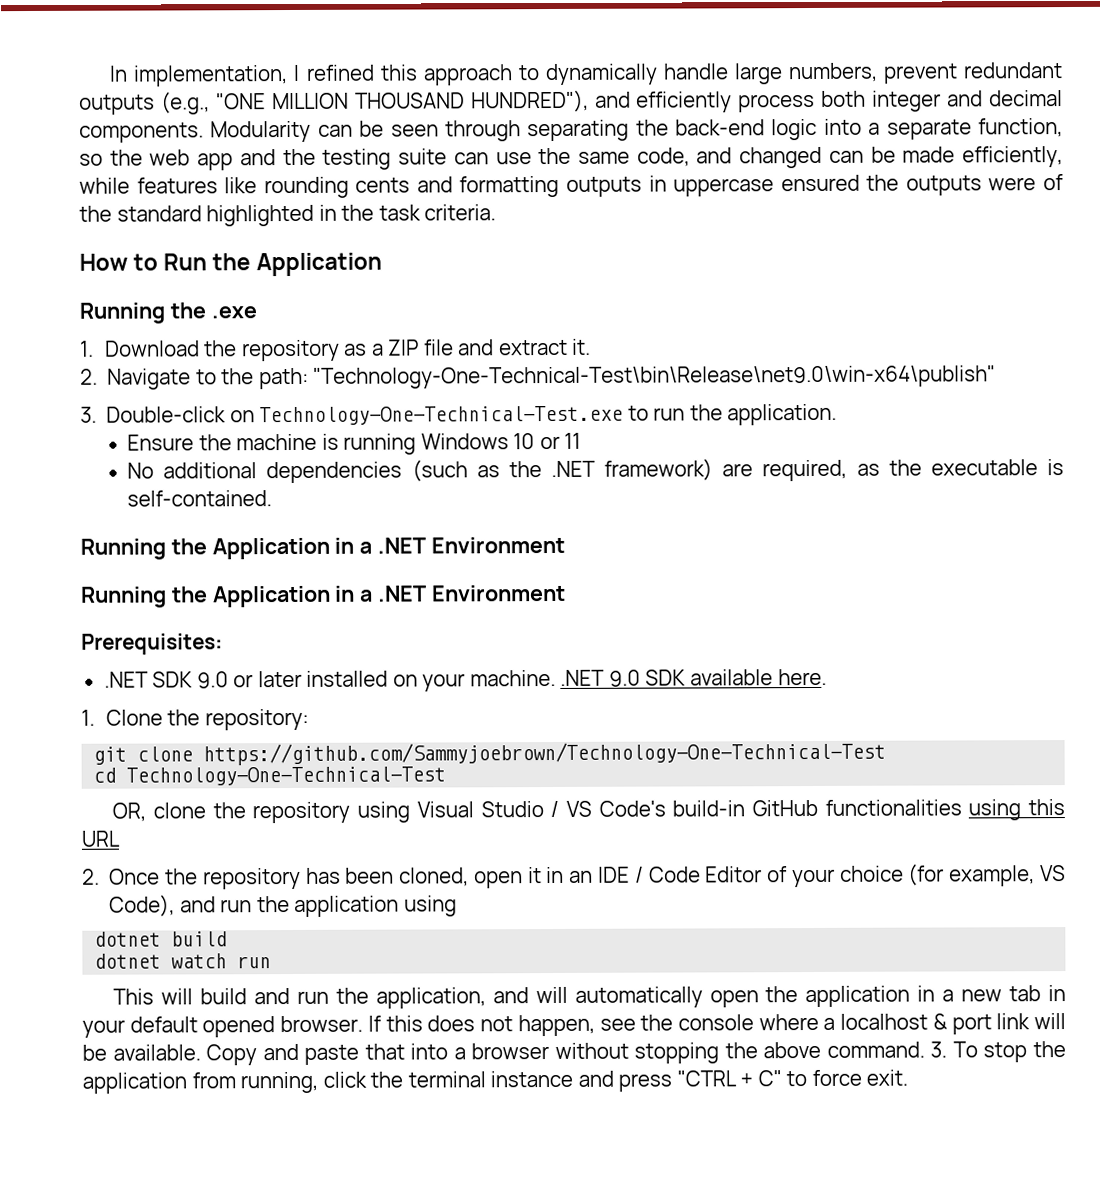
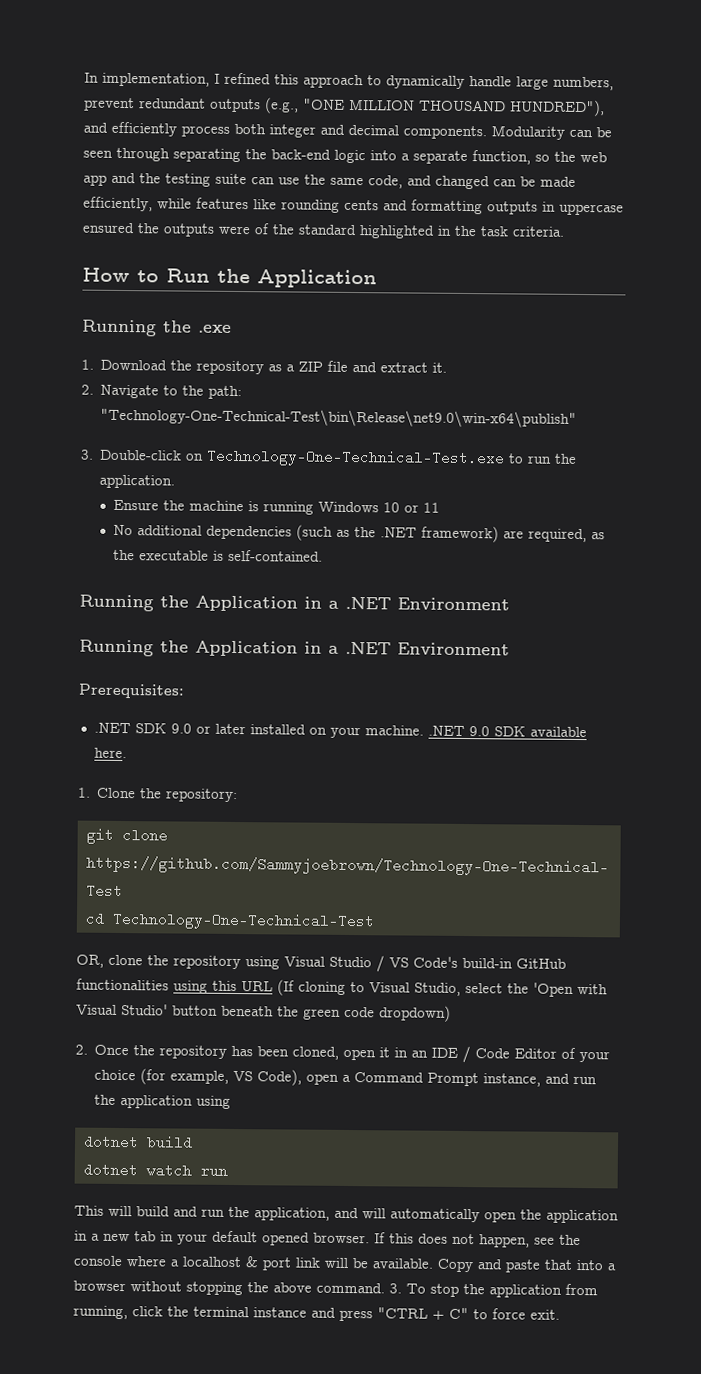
- OR, clone the repository using Visual Studio / VS Code's build-in GitHub functionalities using this URL
+ OR, clone the repository using Visual Studio / VS Code's build-in GitHub functionalities using this URL (If cloning to Visual Studio, select the 'Open with Visual Studio' button beneath the green code dropdown)
- 2. Once the repository has been cloned, open it in an IDE / Code Editor of your choice (for example, VS Code), and run the application using
+ 2. Once the repository has been cloned, open it in an IDE / Code Editor of your choice (for example, VS Code), open a Command Prompt instance, and run the application using

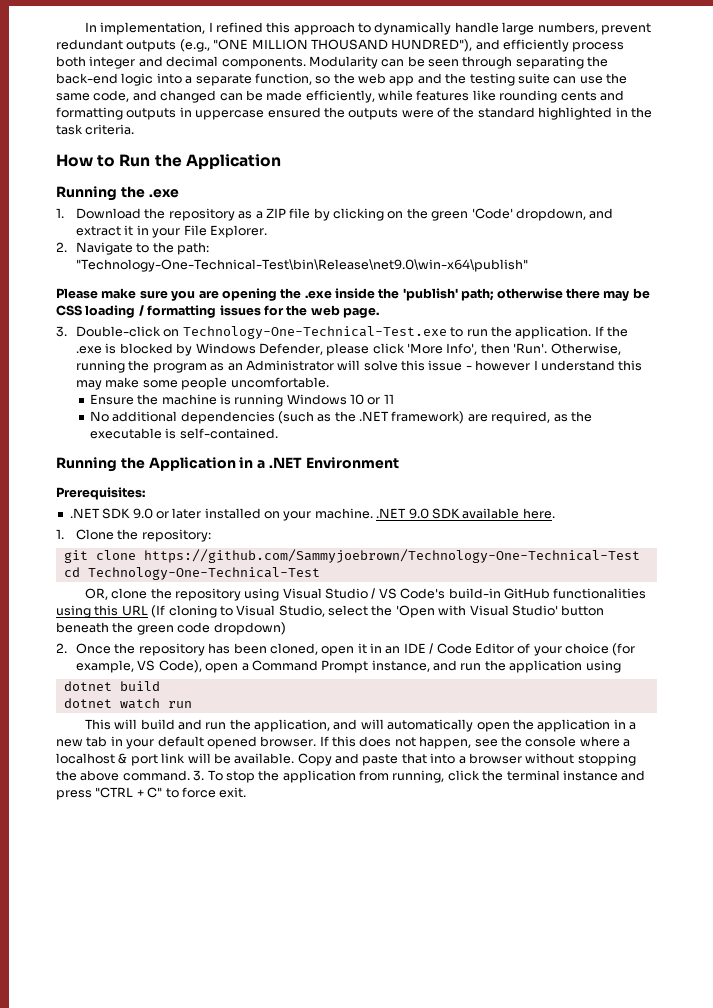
- 1. Download the repository as a ZIP file and extract it.
+ 1. Download the repository as a ZIP file by clicking on the green 'Code' dropdown, and extract it in your File Explorer.
+ Please make sure you are opening the .exe inside the 'publish' path; otherwise there may be CSS loading / formatting issues for the web page.
+ If the .exe is blocked by Windows Defender, please click 'More Info', then 'Run'. Otherwise, running the program as an Administrator will solve this issue - however I understand this may make some people uncomfortable.
  No additional dependencies (such as the .NET framework) are required, as the executable is self-contained.
- Running the Application in a .NET Environment

